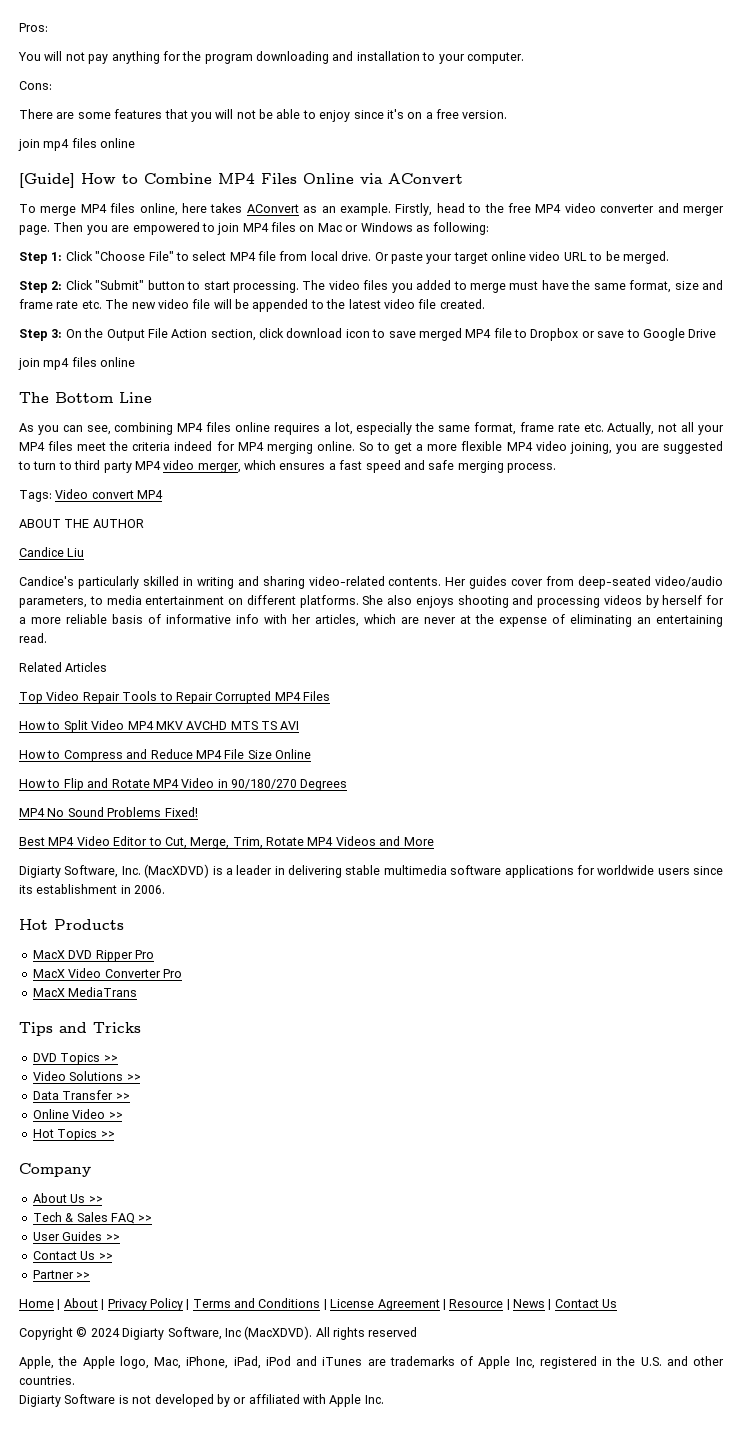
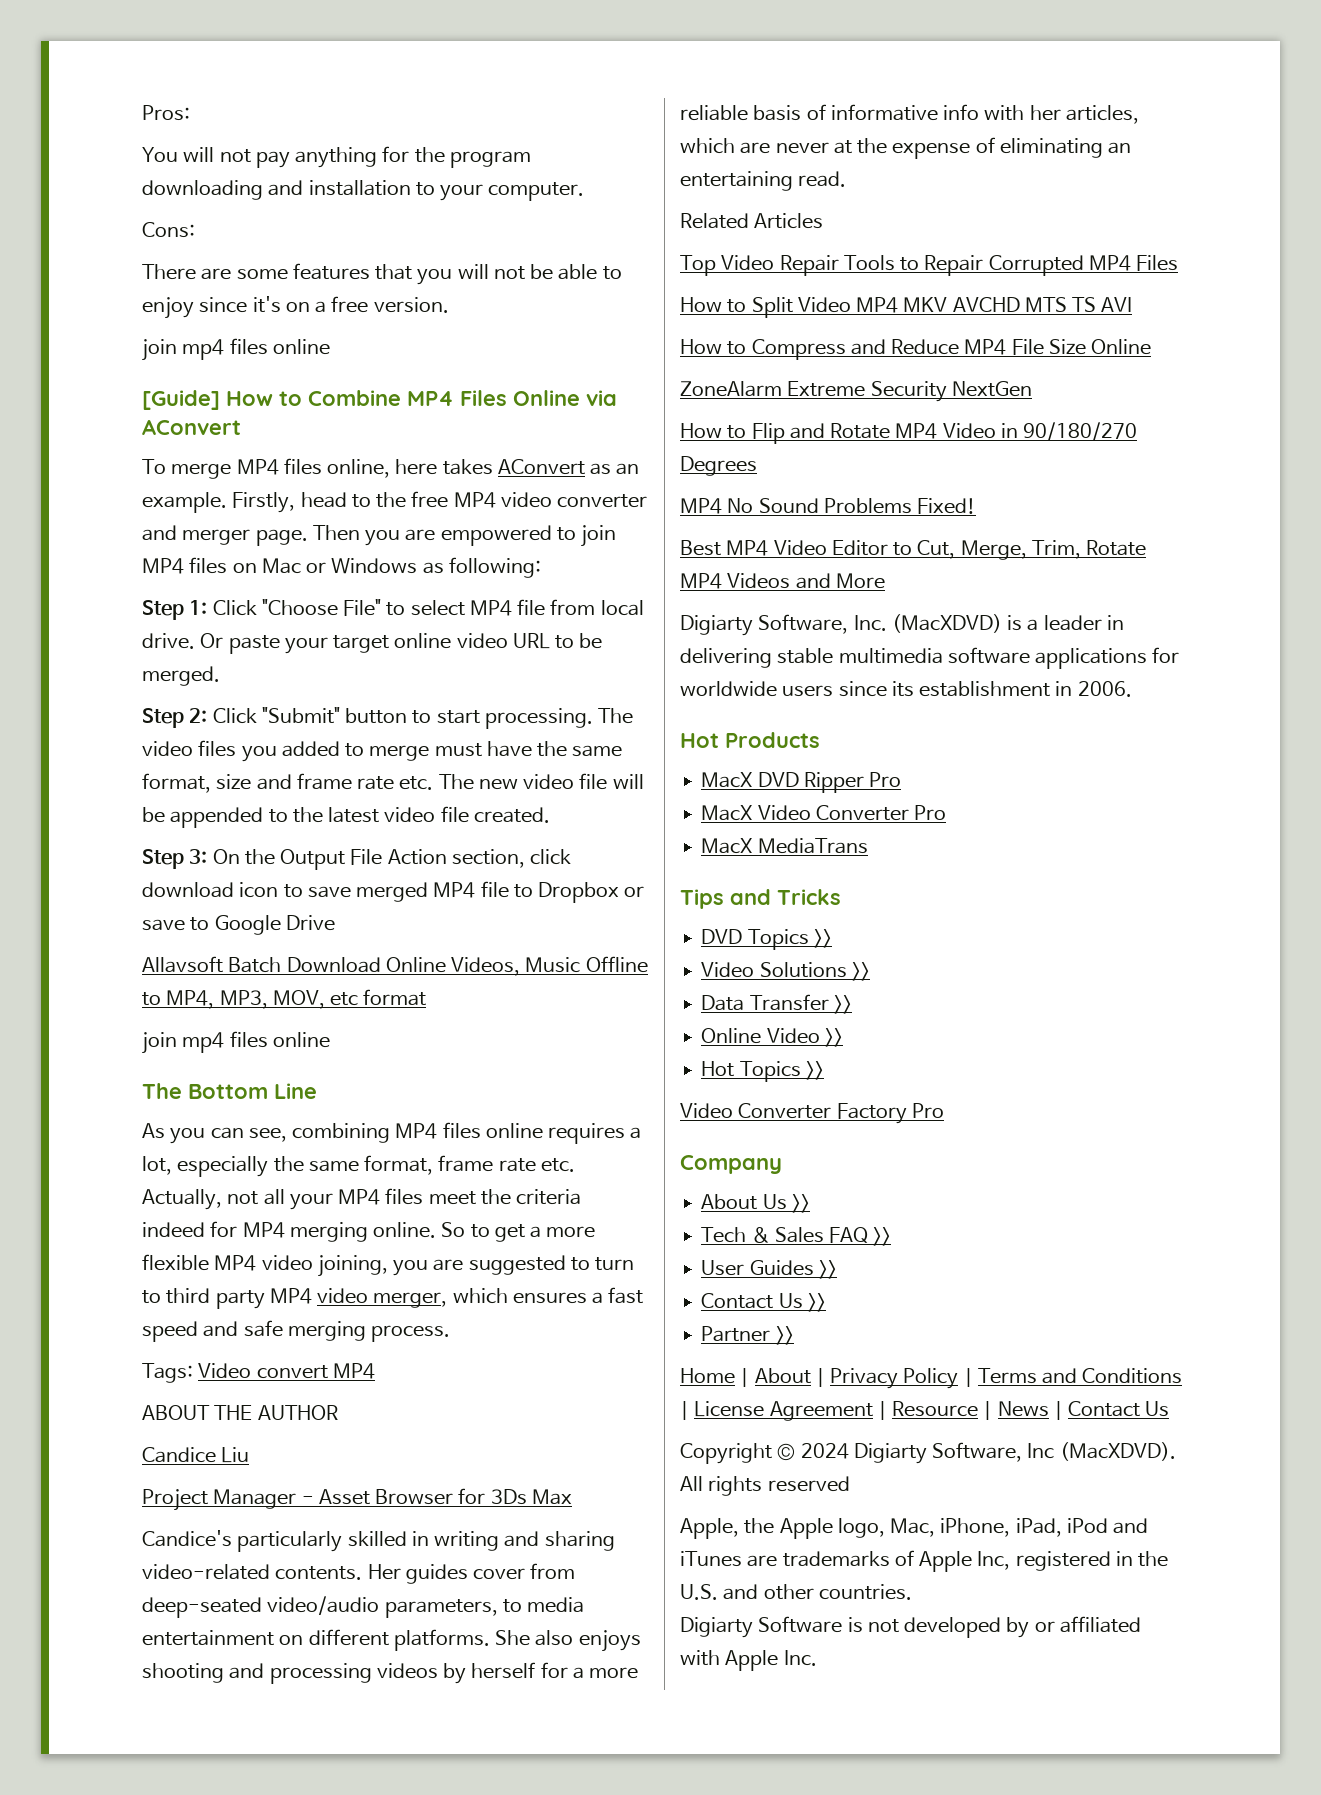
+ Allavsoft Batch Download Online Videos, Music Offline to MP4, MP3, MOV, etc format
+ Project Manager - Asset Browser for 3Ds Max
+ ZoneAlarm Extreme Security NextGen
+ Video Converter Factory Pro

